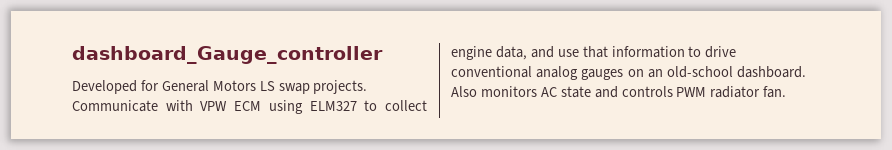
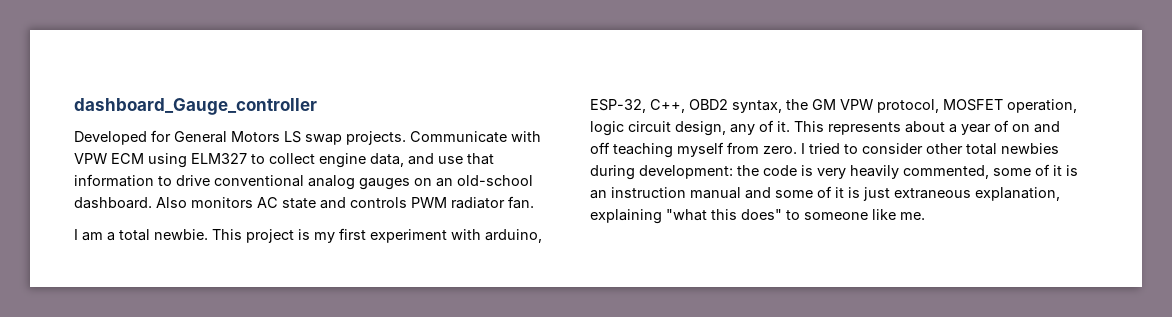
+ I am a total newbie. This project is my first experiment with arduino, ESP-32, C++, OBD2 syntax, the GM VPW protocol, MOSFET operation, logic circuit design, any of it. This represents about a year of on and off teaching myself from zero. I tried to consider other total newbies during development: the code is very heavily commented, some of it is an instruction manual and some of it is just extraneous explanation, explaining "what this does" to someone like me.

